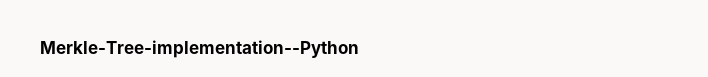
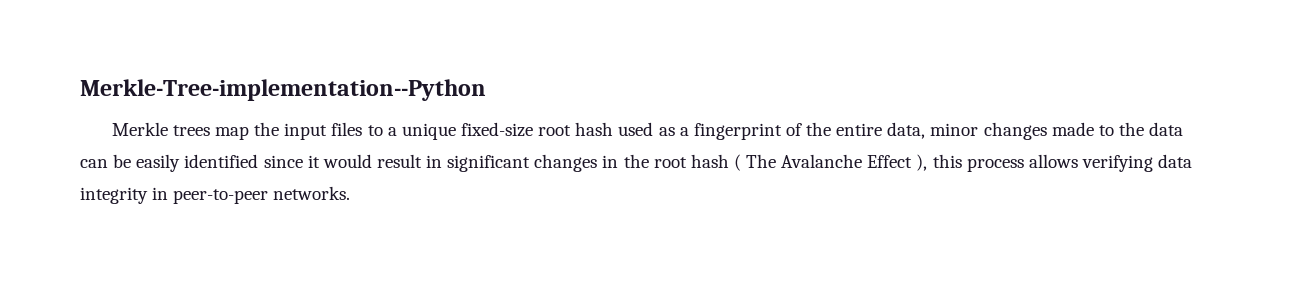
+ Merkle trees map the input files to a unique fixed-size root hash used as a fingerprint of the entire data, minor changes made to the data can be easily identified since it would result in significant changes in the root hash ( The Avalanche Effect ), this process allows verifying data integrity in peer-to-peer networks.

